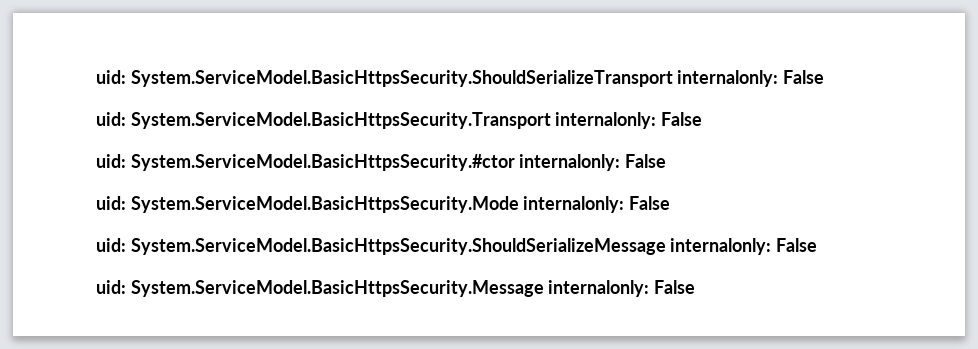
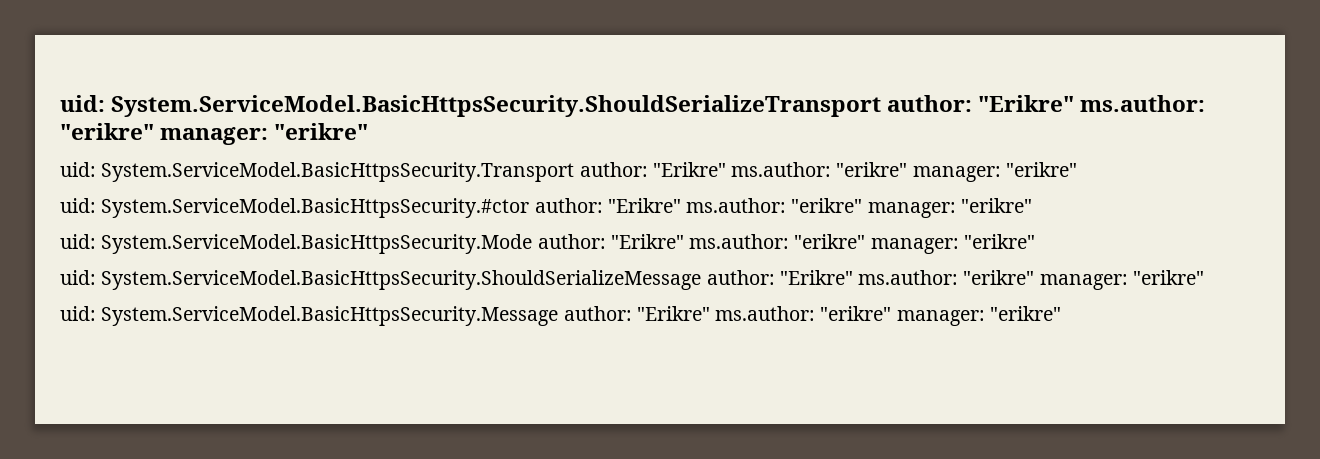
- uid: System.ServiceModel.BasicHttpsSecurity.ShouldSerializeTransport internalonly: False
- uid: System.ServiceModel.BasicHttpsSecurity.Transport internalonly: False
- uid: System.ServiceModel.BasicHttpsSecurity.#ctor internalonly: False
- uid: System.ServiceModel.BasicHttpsSecurity.Mode internalonly: False
- uid: System.ServiceModel.BasicHttpsSecurity.ShouldSerializeMessage internalonly: False
- uid: System.ServiceModel.BasicHttpsSecurity.Message internalonly: False
+ uid: System.ServiceModel.BasicHttpsSecurity.ShouldSerializeTransport author: "Erikre" ms.author: "erikre" manager: "erikre"
+ uid: System.ServiceModel.BasicHttpsSecurity.Transport author: "Erikre" ms.author: "erikre" manager: "erikre"
+ uid: System.ServiceModel.BasicHttpsSecurity.#ctor author: "Erikre" ms.author: "erikre" manager: "erikre"
+ uid: System.ServiceModel.BasicHttpsSecurity.Mode author: "Erikre" ms.author: "erikre" manager: "erikre"
+ uid: System.ServiceModel.BasicHttpsSecurity.ShouldSerializeMessage author: "Erikre" ms.author: "erikre" manager: "erikre"
+ uid: System.ServiceModel.BasicHttpsSecurity.Message author: "Erikre" ms.author: "erikre" manager: "erikre"

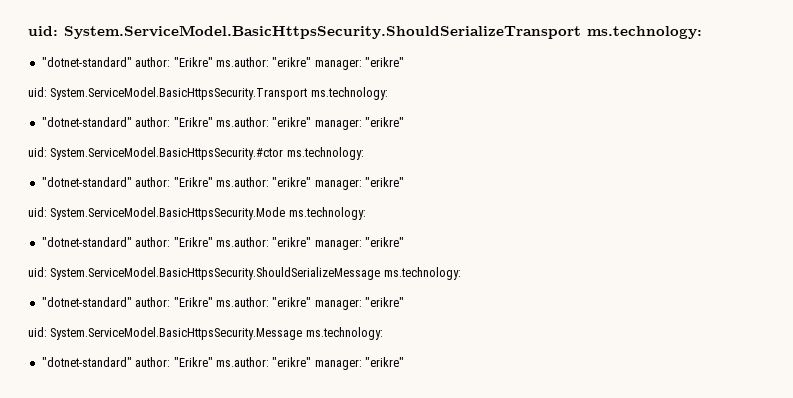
- uid: System.ServiceModel.BasicHttpsSecurity.ShouldSerializeTransport author: "Erikre" ms.author: "erikre" manager: "erikre"
+ uid: System.ServiceModel.BasicHttpsSecurity.ShouldSerializeTransport ms.technology:
+ "dotnet-standard" author: "Erikre" ms.author: "erikre" manager: "erikre"
- uid: System.ServiceModel.BasicHttpsSecurity.Transport author: "Erikre" ms.author: "erikre" manager: "erikre"
+ uid: System.ServiceModel.BasicHttpsSecurity.Transport ms.technology:
+ "dotnet-standard" author: "Erikre" ms.author: "erikre" manager: "erikre"
- uid: System.ServiceModel.BasicHttpsSecurity.#ctor author: "Erikre" ms.author: "erikre" manager: "erikre"
+ uid: System.ServiceModel.BasicHttpsSecurity.#ctor ms.technology:
+ "dotnet-standard" author: "Erikre" ms.author: "erikre" manager: "erikre"
- uid: System.ServiceModel.BasicHttpsSecurity.Mode author: "Erikre" ms.author: "erikre" manager: "erikre"
+ uid: System.ServiceModel.BasicHttpsSecurity.Mode ms.technology:
+ "dotnet-standard" author: "Erikre" ms.author: "erikre" manager: "erikre"
- uid: System.ServiceModel.BasicHttpsSecurity.ShouldSerializeMessage author: "Erikre" ms.author: "erikre" manager: "erikre"
+ uid: System.ServiceModel.BasicHttpsSecurity.ShouldSerializeMessage ms.technology:
+ "dotnet-standard" author: "Erikre" ms.author: "erikre" manager: "erikre"
- uid: System.ServiceModel.BasicHttpsSecurity.Message author: "Erikre" ms.author: "erikre" manager: "erikre"
+ uid: System.ServiceModel.BasicHttpsSecurity.Message ms.technology:
+ "dotnet-standard" author: "Erikre" ms.author: "erikre" manager: "erikre"

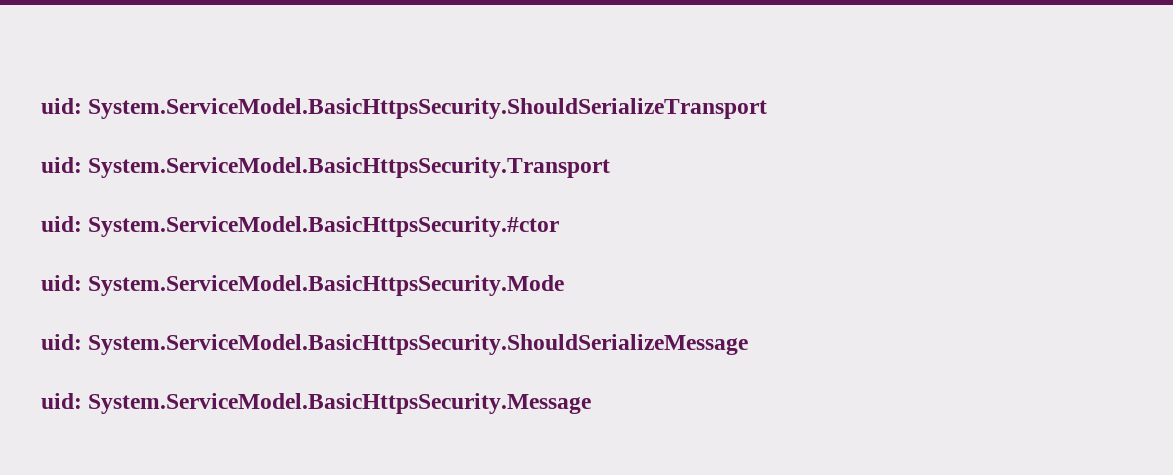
- uid: System.ServiceModel.BasicHttpsSecurity.ShouldSerializeTransport ms.technology:
- "dotnet-standard" author: "Erikre" ms.author: "erikre" manager: "erikre"
- uid: System.ServiceModel.BasicHttpsSecurity.Transport ms.technology:
- "dotnet-standard" author: "Erikre" ms.author: "erikre" manager: "erikre"
- uid: System.ServiceModel.BasicHttpsSecurity.#ctor ms.technology:
- "dotnet-standard" author: "Erikre" ms.author: "erikre" manager: "erikre"
- uid: System.ServiceModel.BasicHttpsSecurity.Mode ms.technology:
- "dotnet-standard" author: "Erikre" ms.author: "erikre" manager: "erikre"
- uid: System.ServiceModel.BasicHttpsSecurity.ShouldSerializeMessage ms.technology:
- "dotnet-standard" author: "Erikre" ms.author: "erikre" manager: "erikre"
- uid: System.ServiceModel.BasicHttpsSecurity.Message ms.technology:
- "dotnet-standard" author: "Erikre" ms.author: "erikre" manager: "erikre"
+ uid: System.ServiceModel.BasicHttpsSecurity.ShouldSerializeTransport
+ uid: System.ServiceModel.BasicHttpsSecurity.Transport
+ uid: System.ServiceModel.BasicHttpsSecurity.#ctor
+ uid: System.ServiceModel.BasicHttpsSecurity.Mode
+ uid: System.ServiceModel.BasicHttpsSecurity.ShouldSerializeMessage
+ uid: System.ServiceModel.BasicHttpsSecurity.Message

